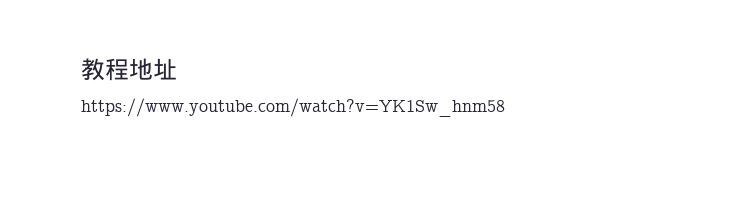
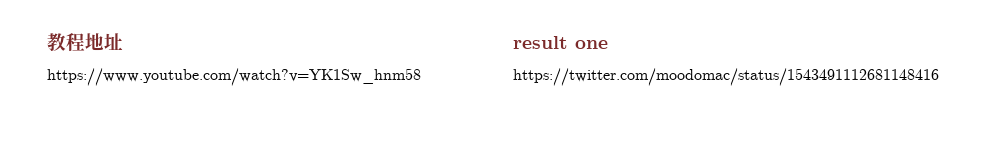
+ result one
+ https://twitter.com/moodomac/status/1543491112681148416

